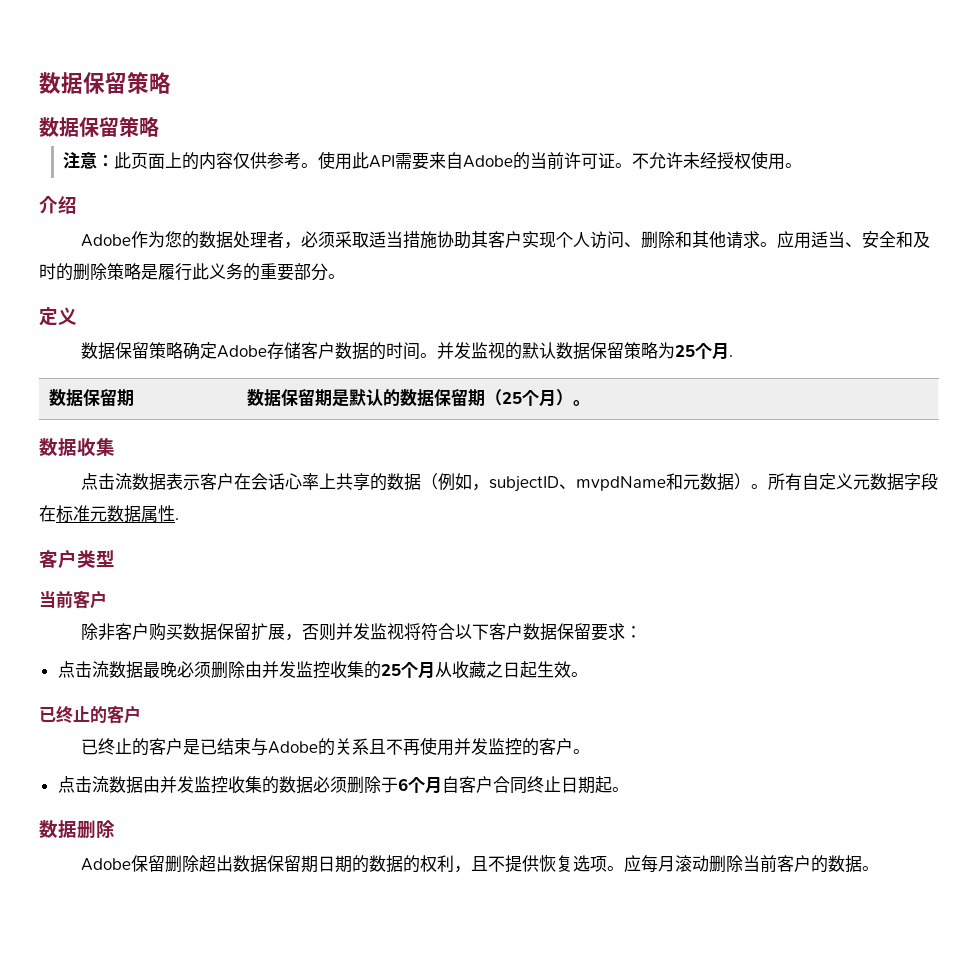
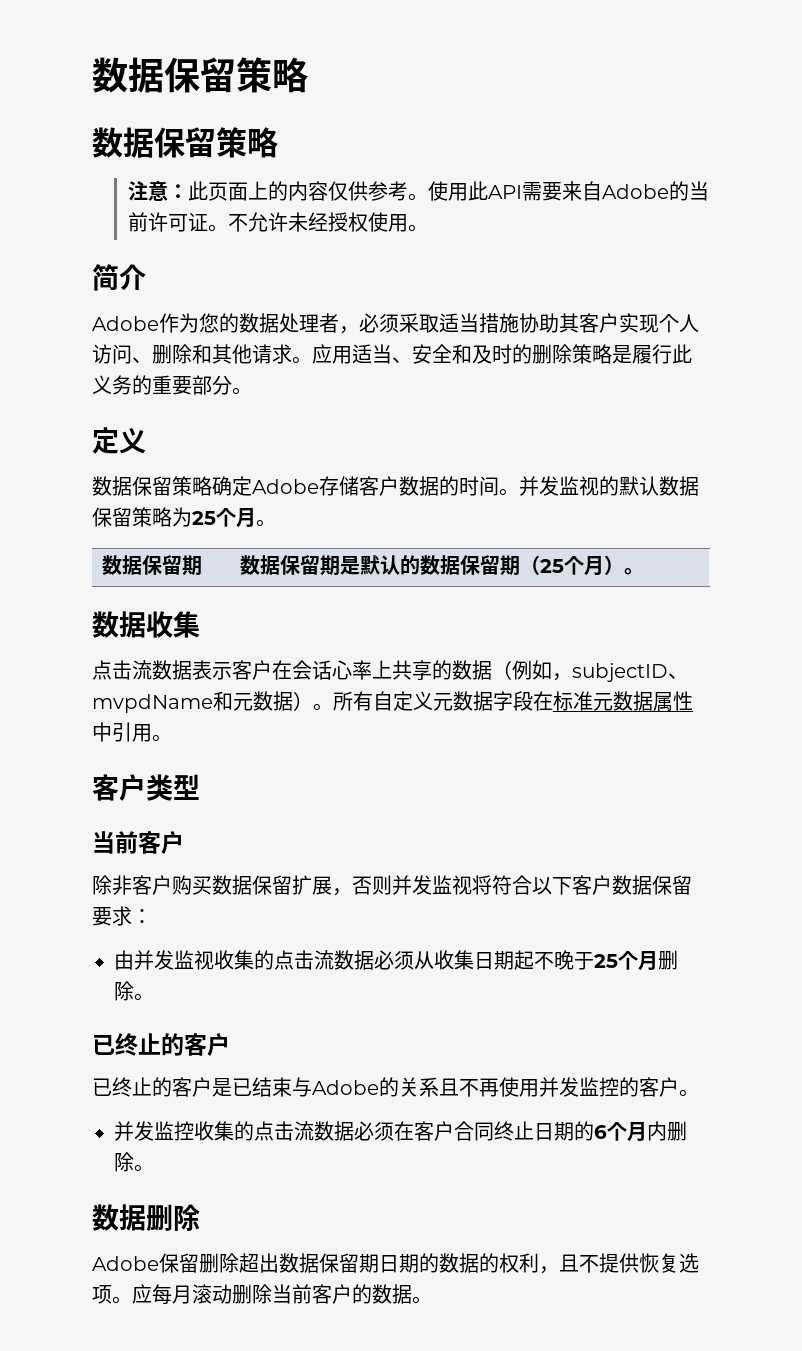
- 介绍
+ 简介
- 并发监视的默认数据保留策略为25个月.
+ 并发监视的默认数据保留策略为25个月。
- 所有自定义元数据字段在标准元数据属性.
+ 所有自定义元数据字段在标准元数据属性中引用。
- 点击流数据最晚必须删除由并发监控收集的25个月从收藏之日起生效。
+ 由并发监视收集的点击流数据必须从收集日期起不晚于25个月删除。
- 点击流数据由并发监控收集的数据必须删除于6个月自客户合同终止日期起。
+ 并发监控收集的点击流数据必须在客户合同终止日期的6个月内删除。

